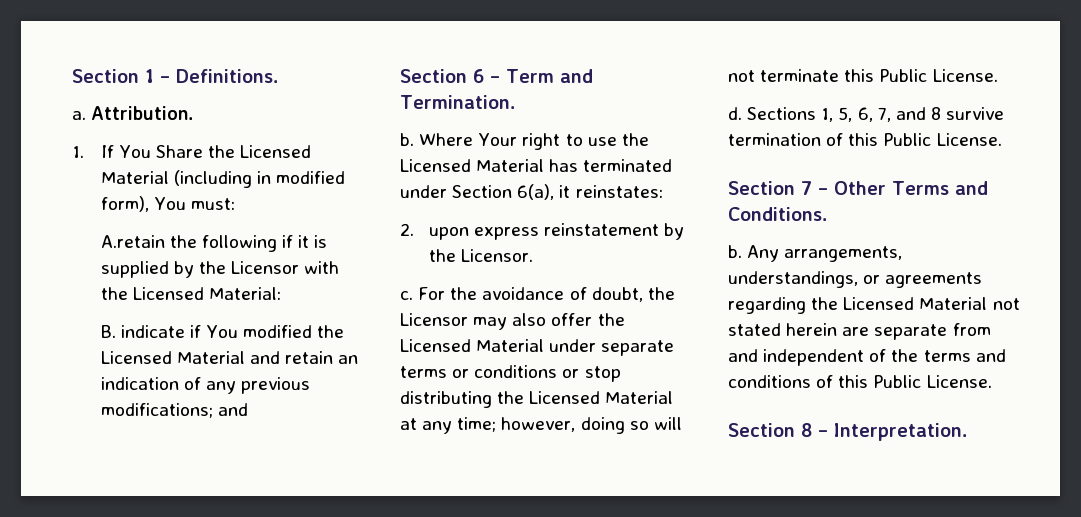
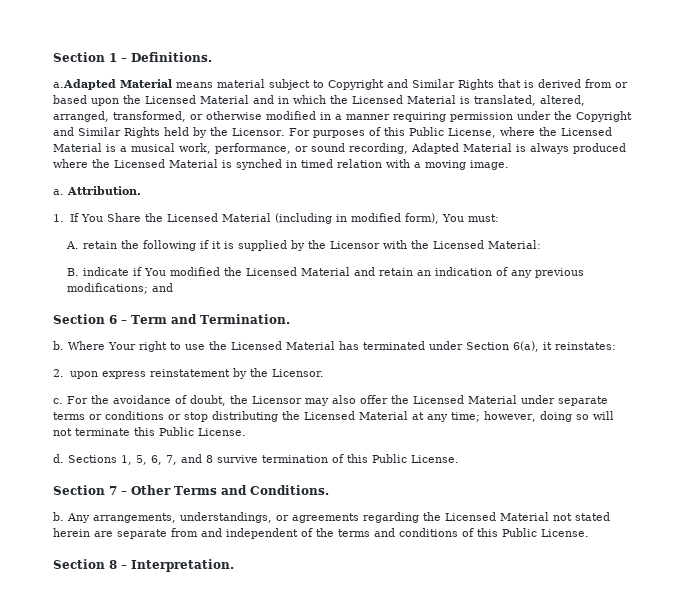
+ a.Adapted Material means material subject to Copyright and Similar Rights that is derived from or based upon the Licensed Material and in which the Licensed Material is translated, altered, arranged, transformed, or otherwise modified in a manner requiring permission under the Copyright and Similar Rights held by the Licensor. For purposes of this Public License, where the Licensed Material is a musical work, performance, or sound recording, Adapted Material is always produced where the Licensed Material is synched in timed relation with a moving image.
- A.retain the following if it is supplied by the Licensor with the Licensed Material:
+ A. retain the following if it is supplied by the Licensor with the Licensed Material:

